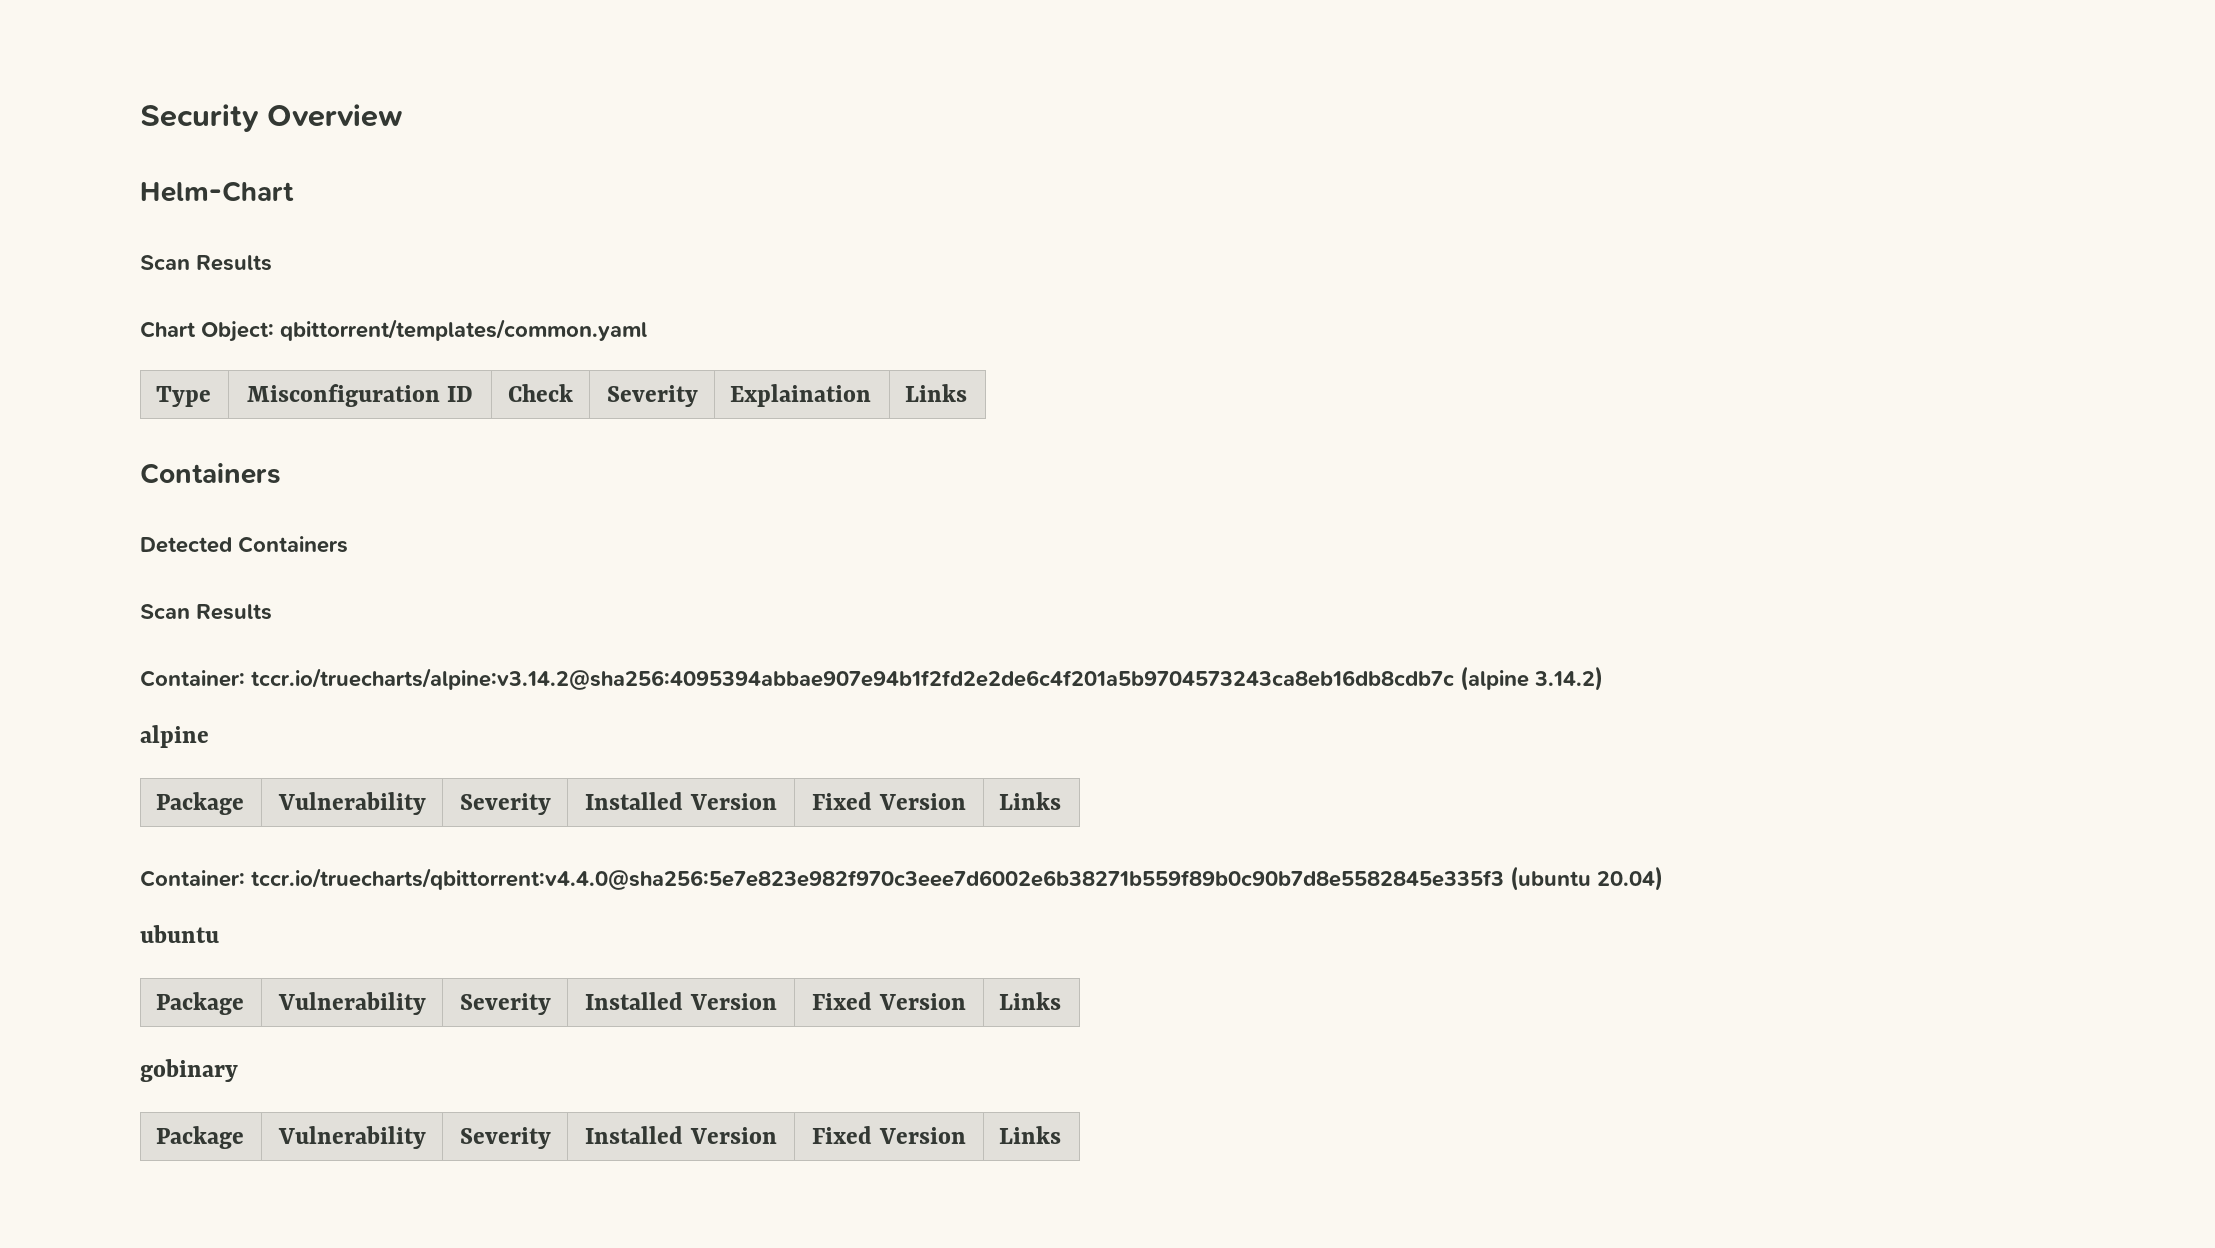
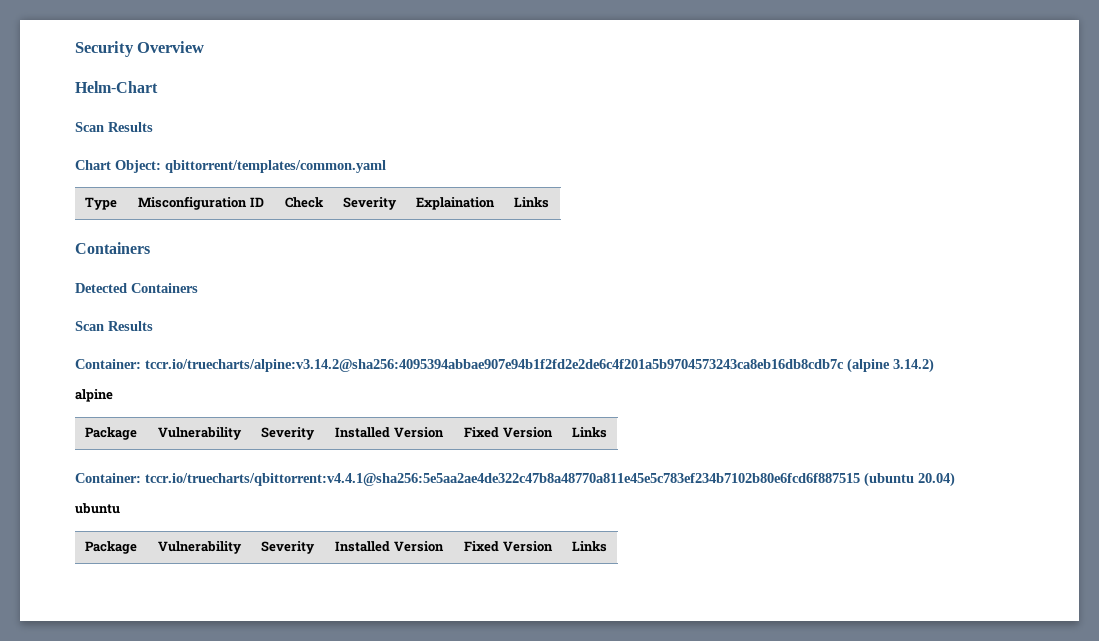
- Container: tccr.io/truecharts/qbittorrent:v4.4.0@sha256:5e7e823e982f970c3eee7d6002e6b38271b559f89b0c90b7d8e5582845e335f3 (ubuntu 20.04)
+ Container: tccr.io/truecharts/qbittorrent:v4.4.1@sha256:5e5aa2ae4de322c47b8a48770a811e45e5c783ef234b7102b80e6fcd6f887515 (ubuntu 20.04)
- gobinary
- Package | Vulnerability | Severity | Installed Version | Fixed Version | Links

